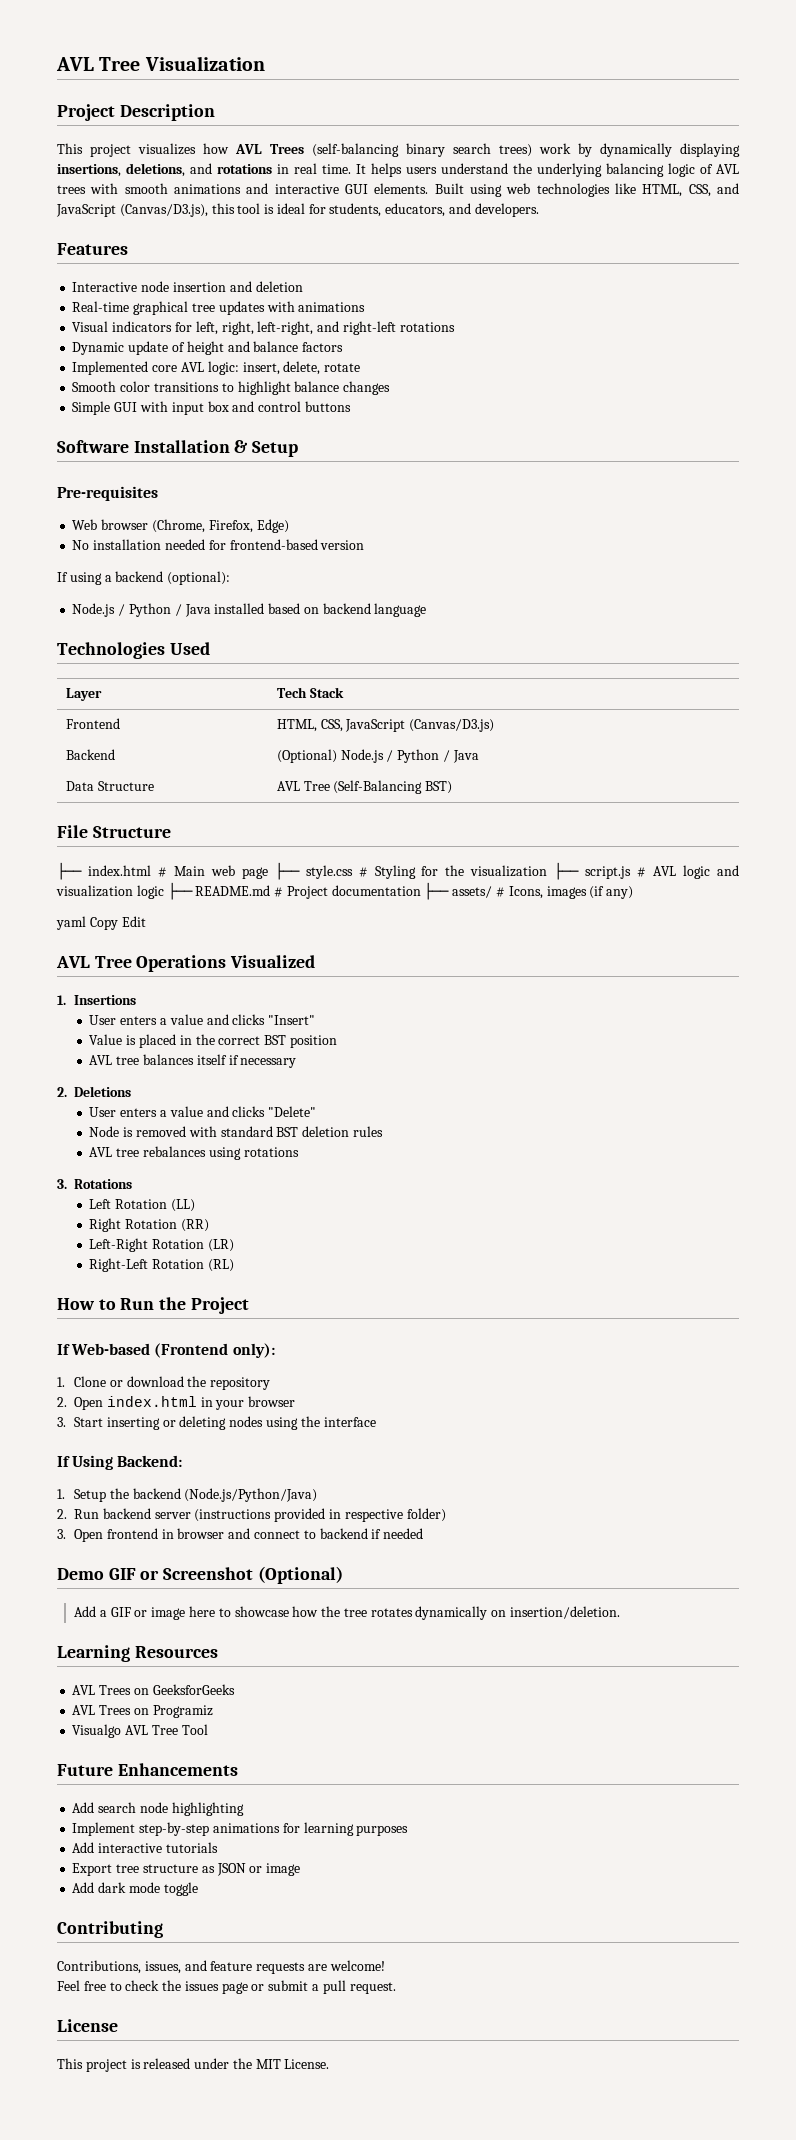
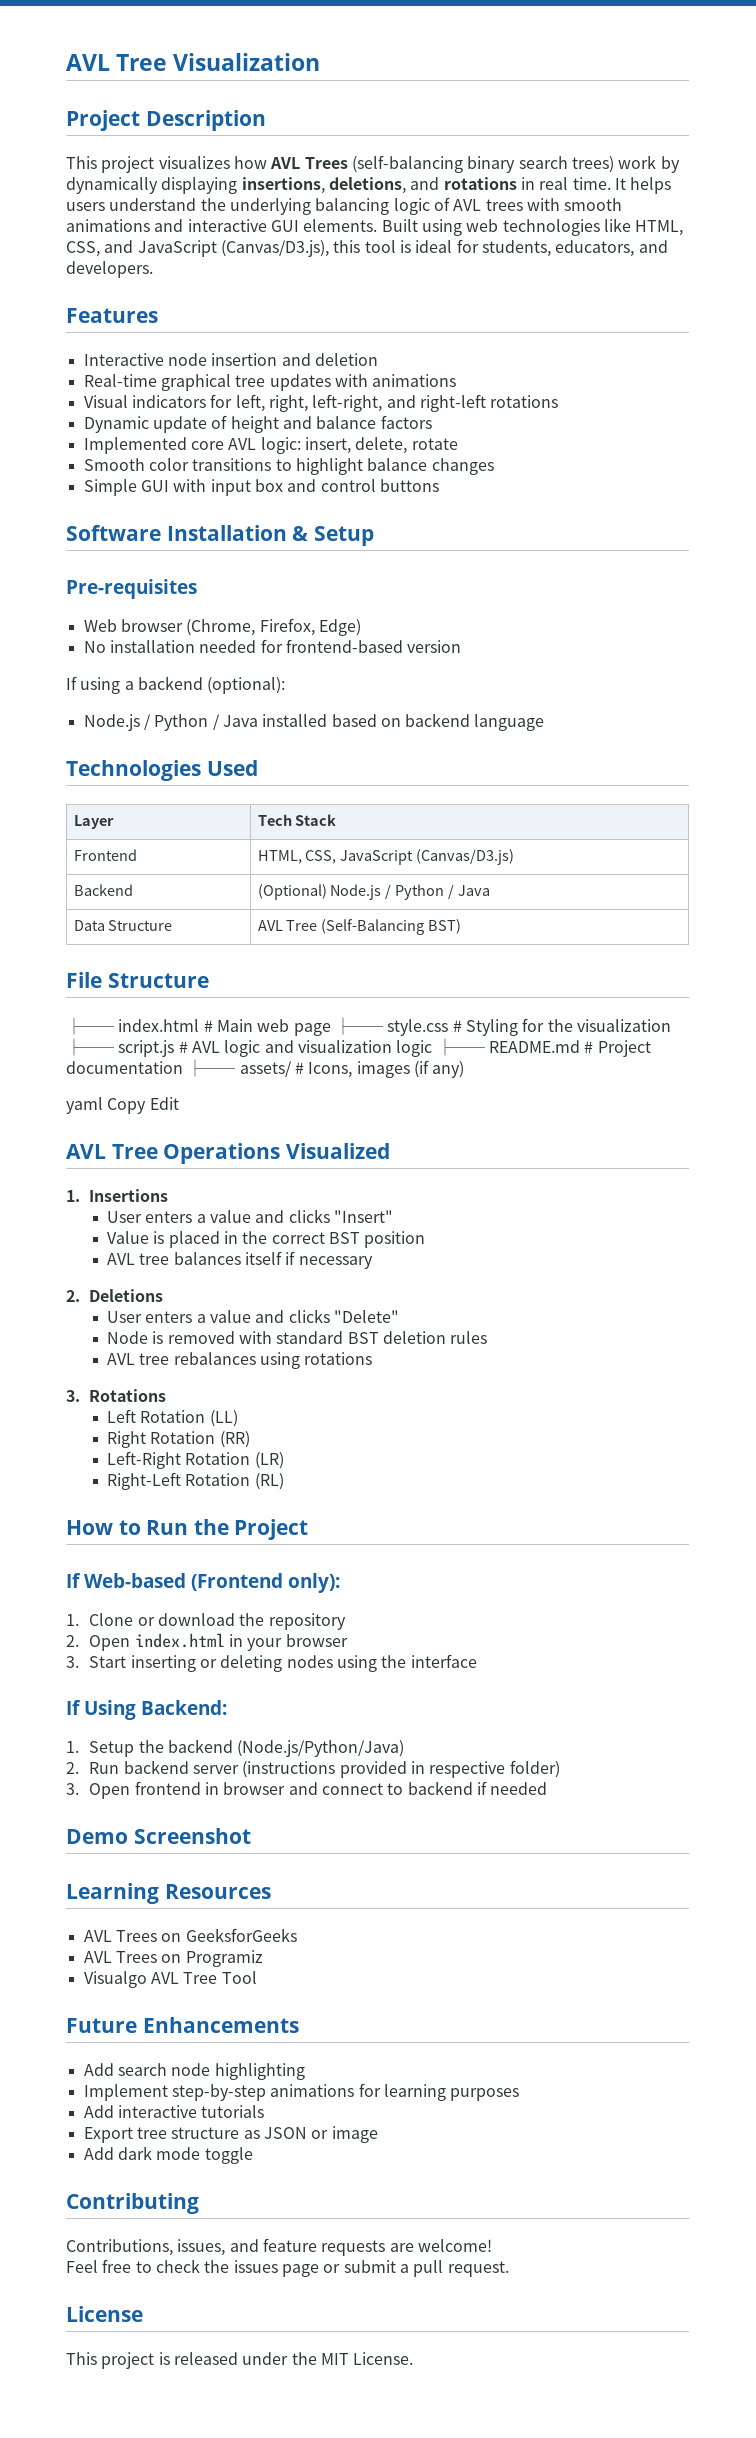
- Demo GIF or Screenshot (Optional)
- Add a GIF or image here to showcase how the tree rotates dynamically on insertion/deletion.
+ Demo Screenshot

